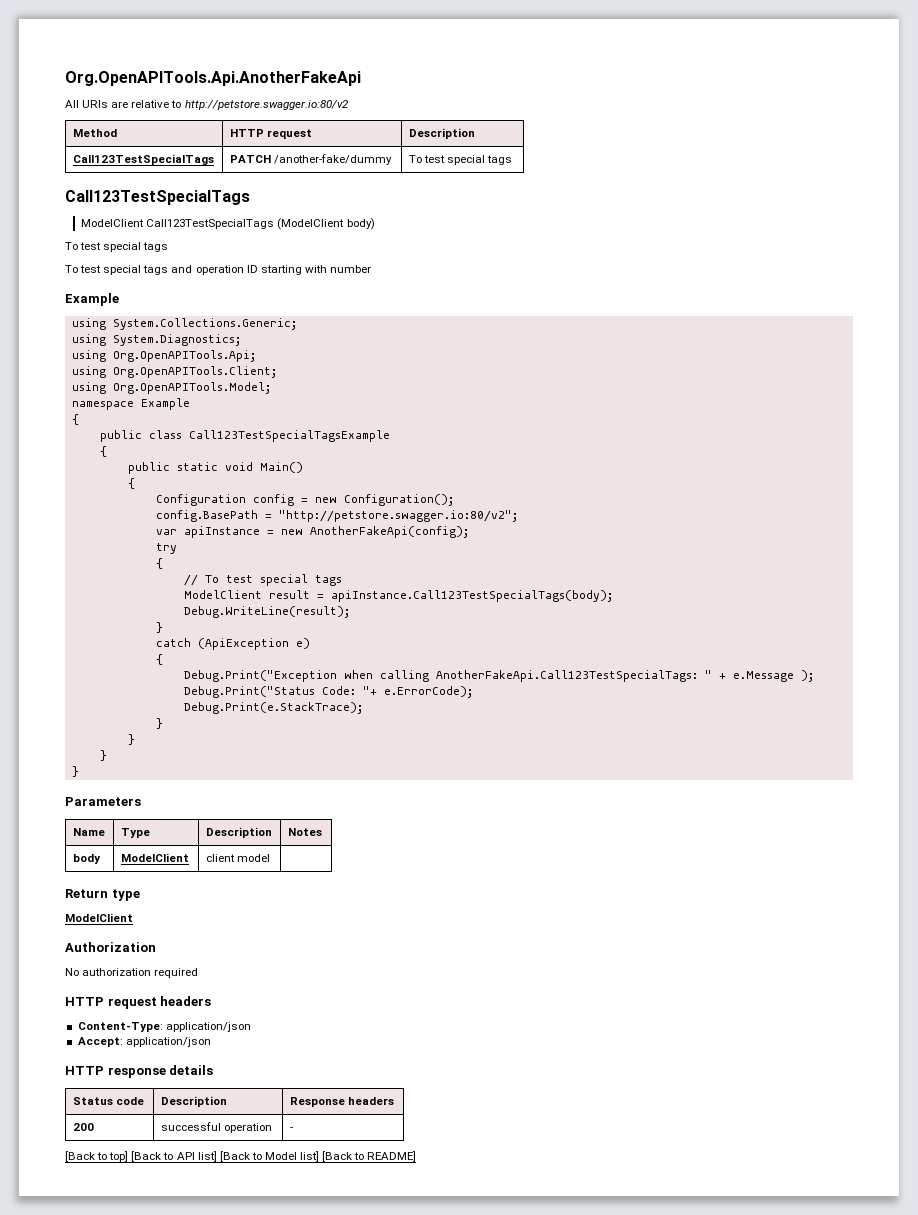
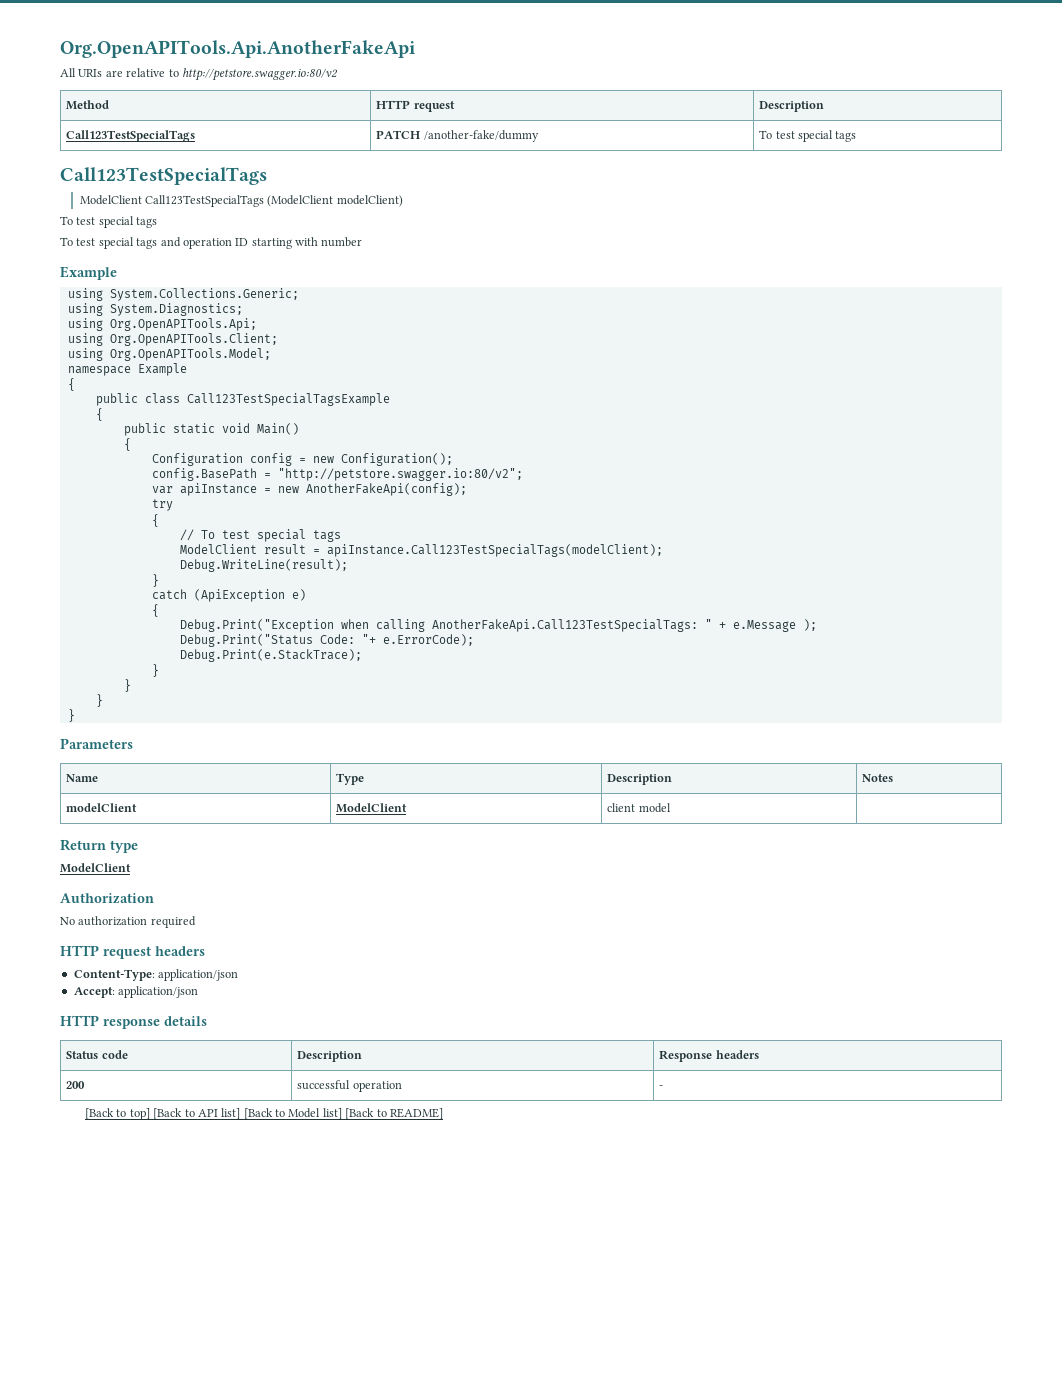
- ModelClient Call123TestSpecialTags (ModelClient body)
+ ModelClient Call123TestSpecialTags (ModelClient modelClient)
- ModelClient result = apiInstance.Call123TestSpecialTags(body);
+ ModelClient result = apiInstance.Call123TestSpecialTags(modelClient);
- body | ModelClient | client model |
+ modelClient | ModelClient | client model |

